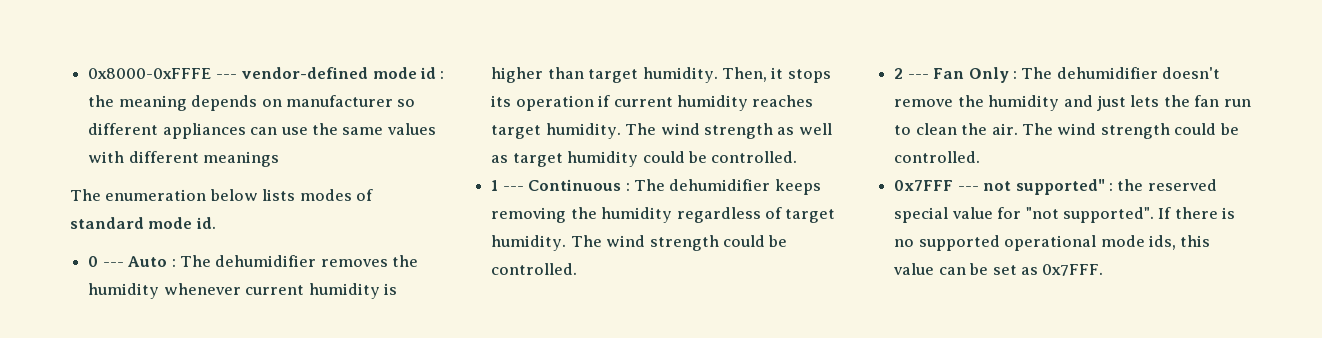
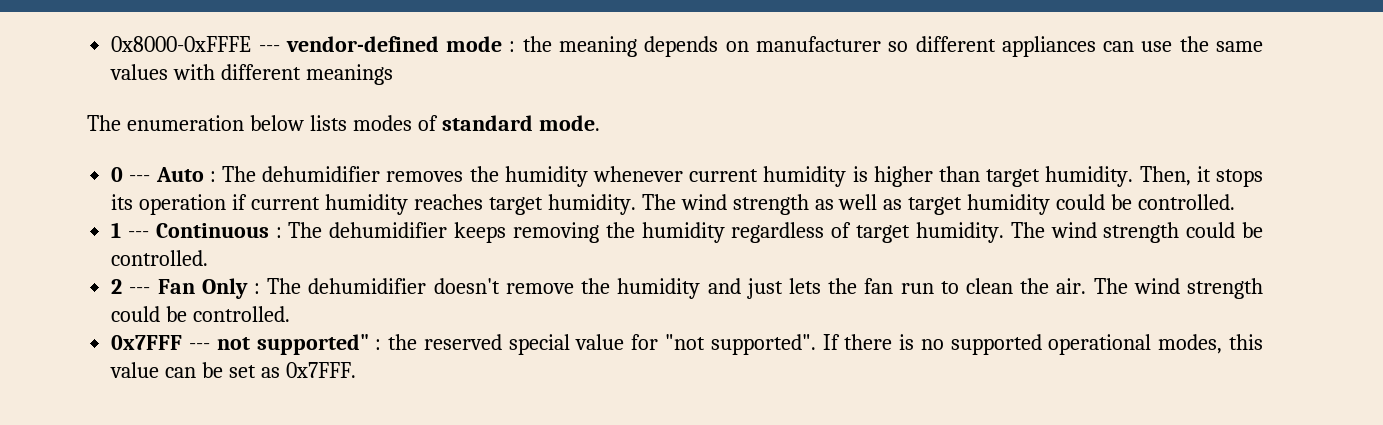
- 0x8000-0xFFFE --- vendor-defined mode id : the meaning depends on manufacturer so different appliances can use the same values with different meanings
+ 0x8000-0xFFFE --- vendor-defined mode : the meaning depends on manufacturer so different appliances can use the same values with different meanings
- The enumeration below lists modes of standard mode id.
+ The enumeration below lists modes of standard mode.
- If there is no supported operational mode ids, this value can be set as 0x7FFF.
+ If there is no supported operational modes, this value can be set as 0x7FFF.

